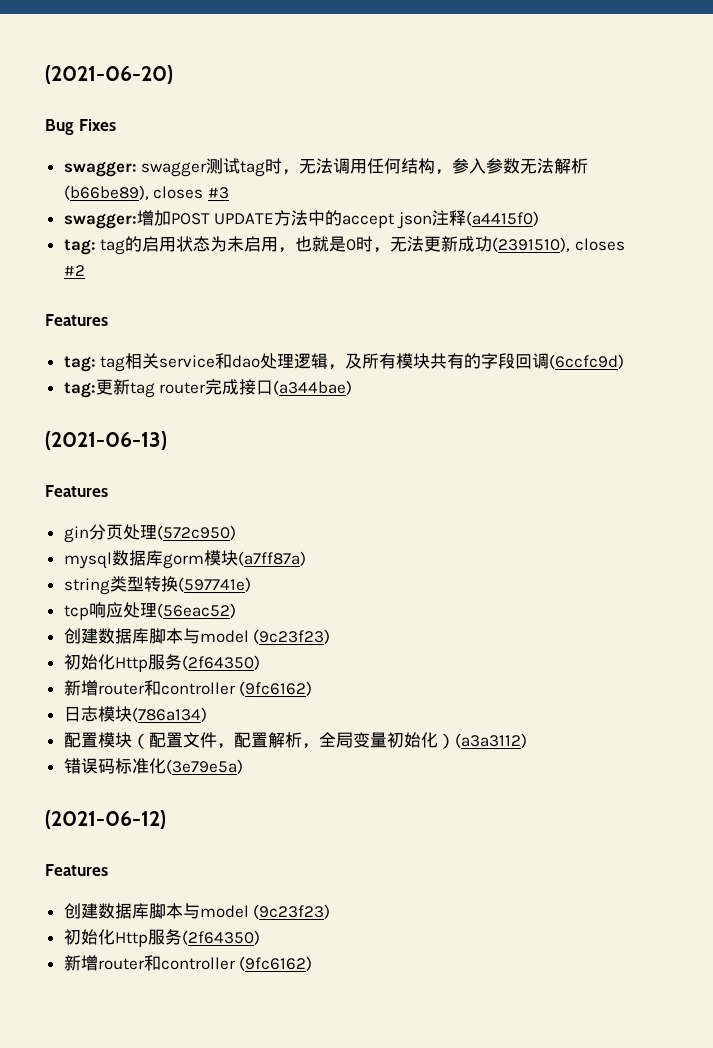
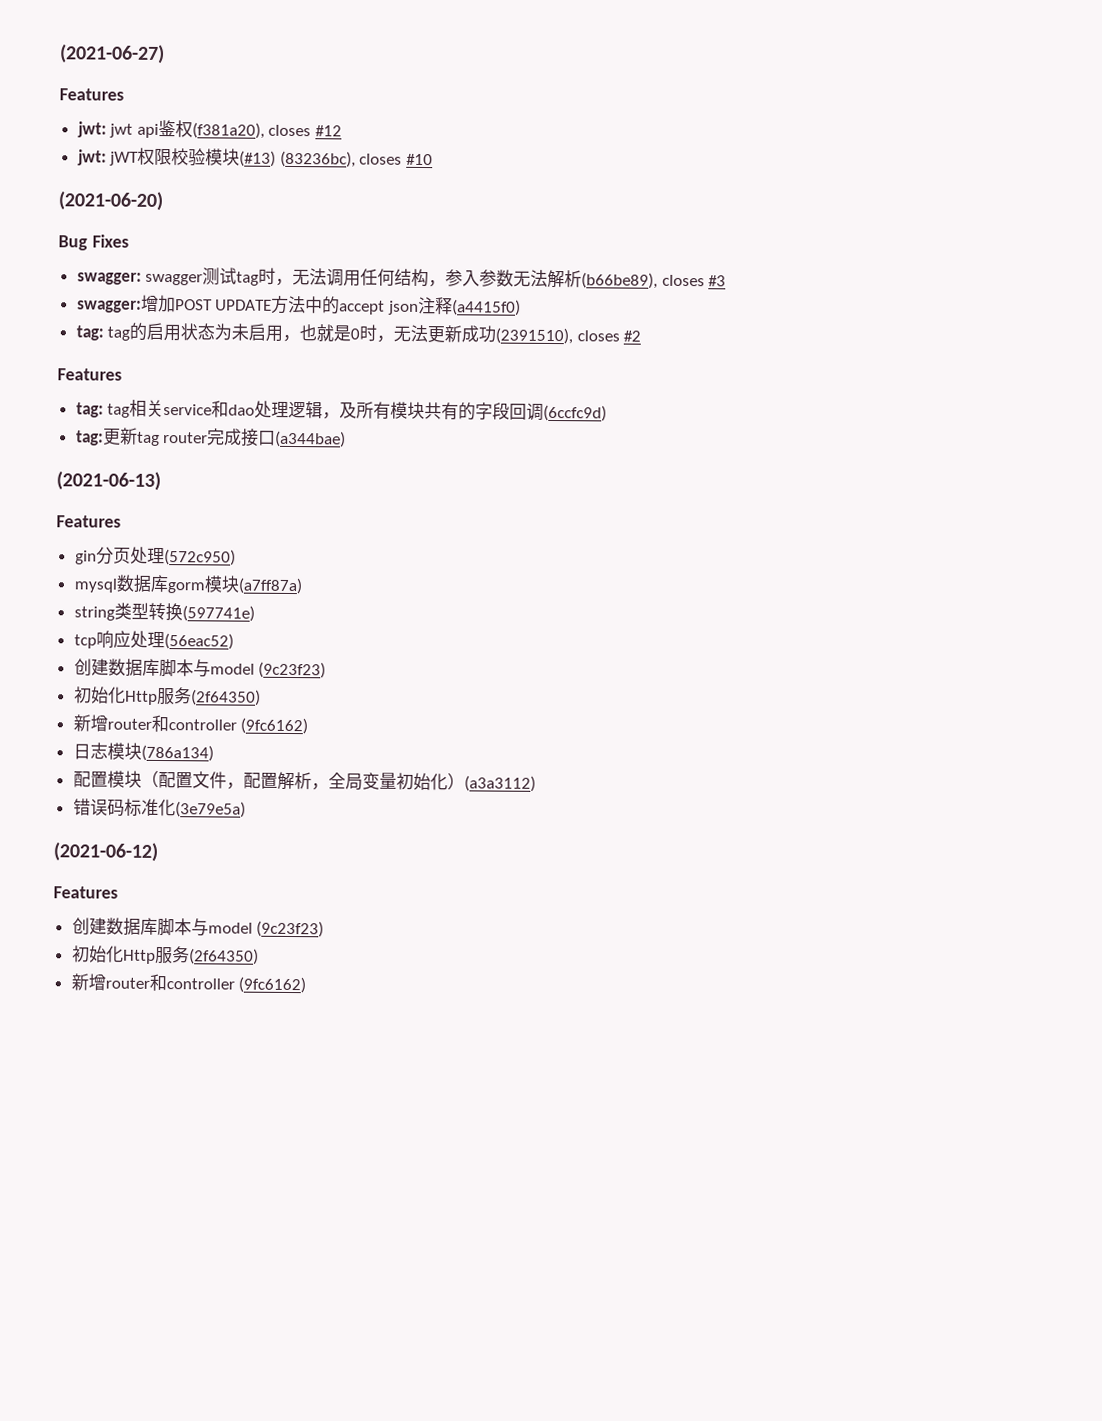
+ (2021-06-27)
+ Features
+ jwt: jwt api鉴权(f381a20), closes #12
+ jwt: jWT权限校验模块(#13) (83236bc), closes #10

